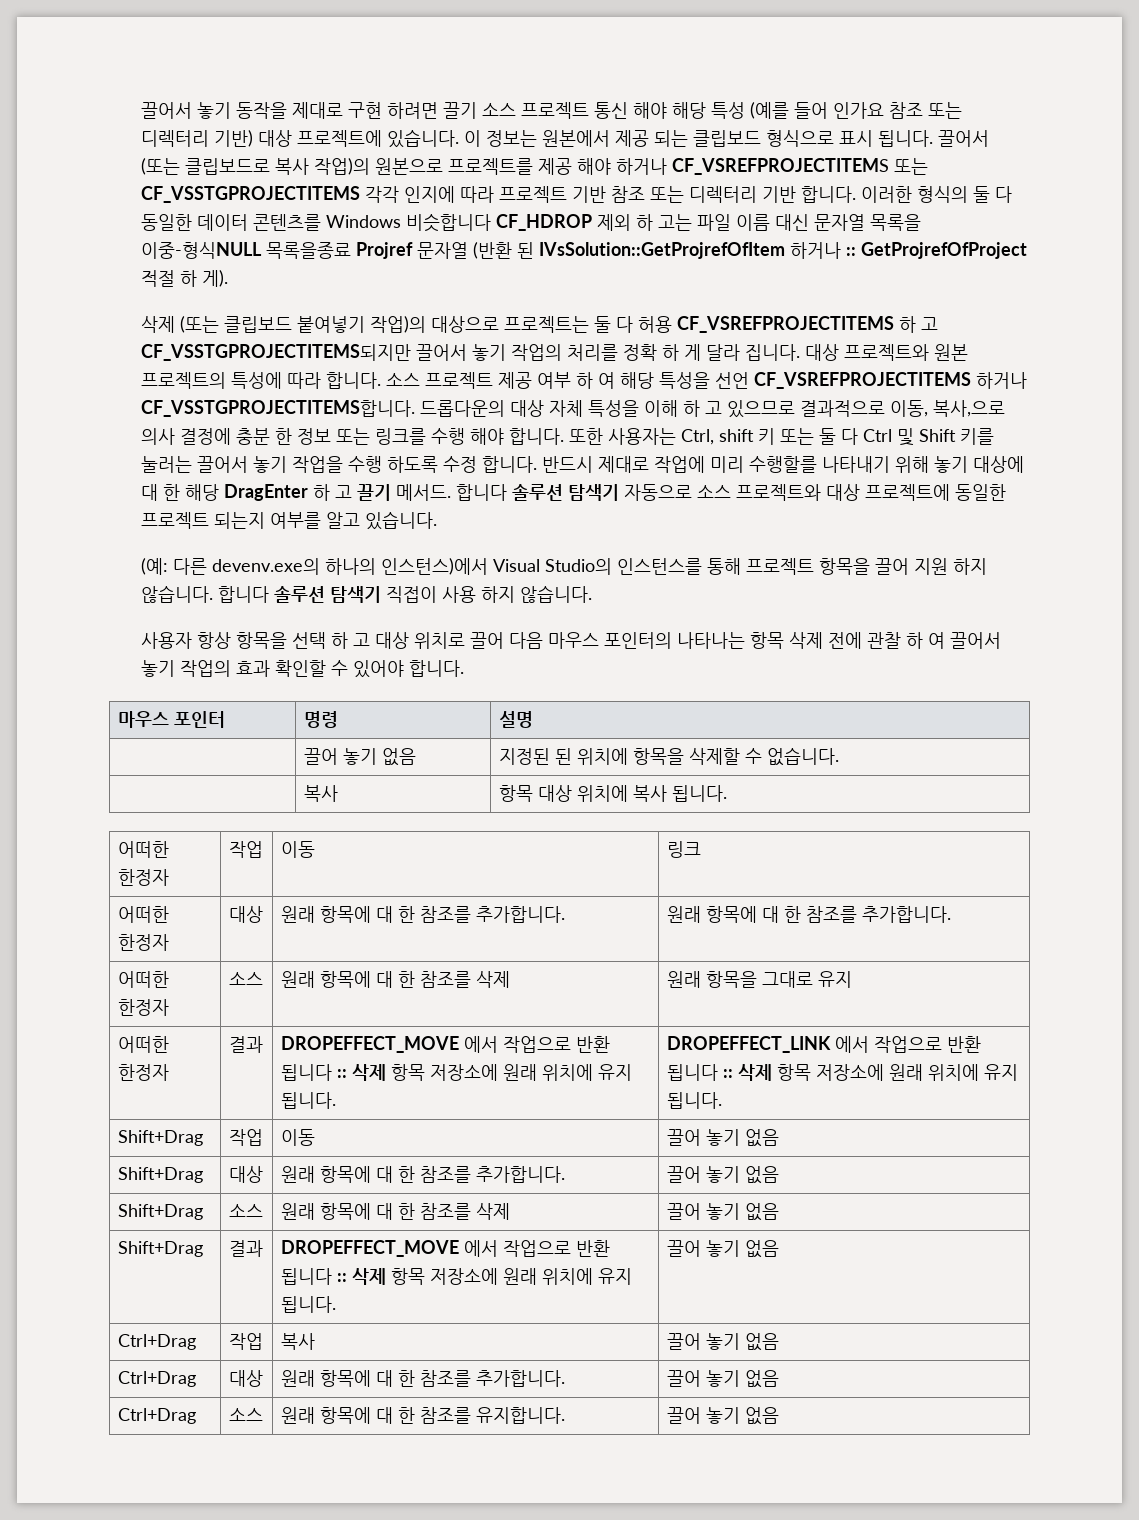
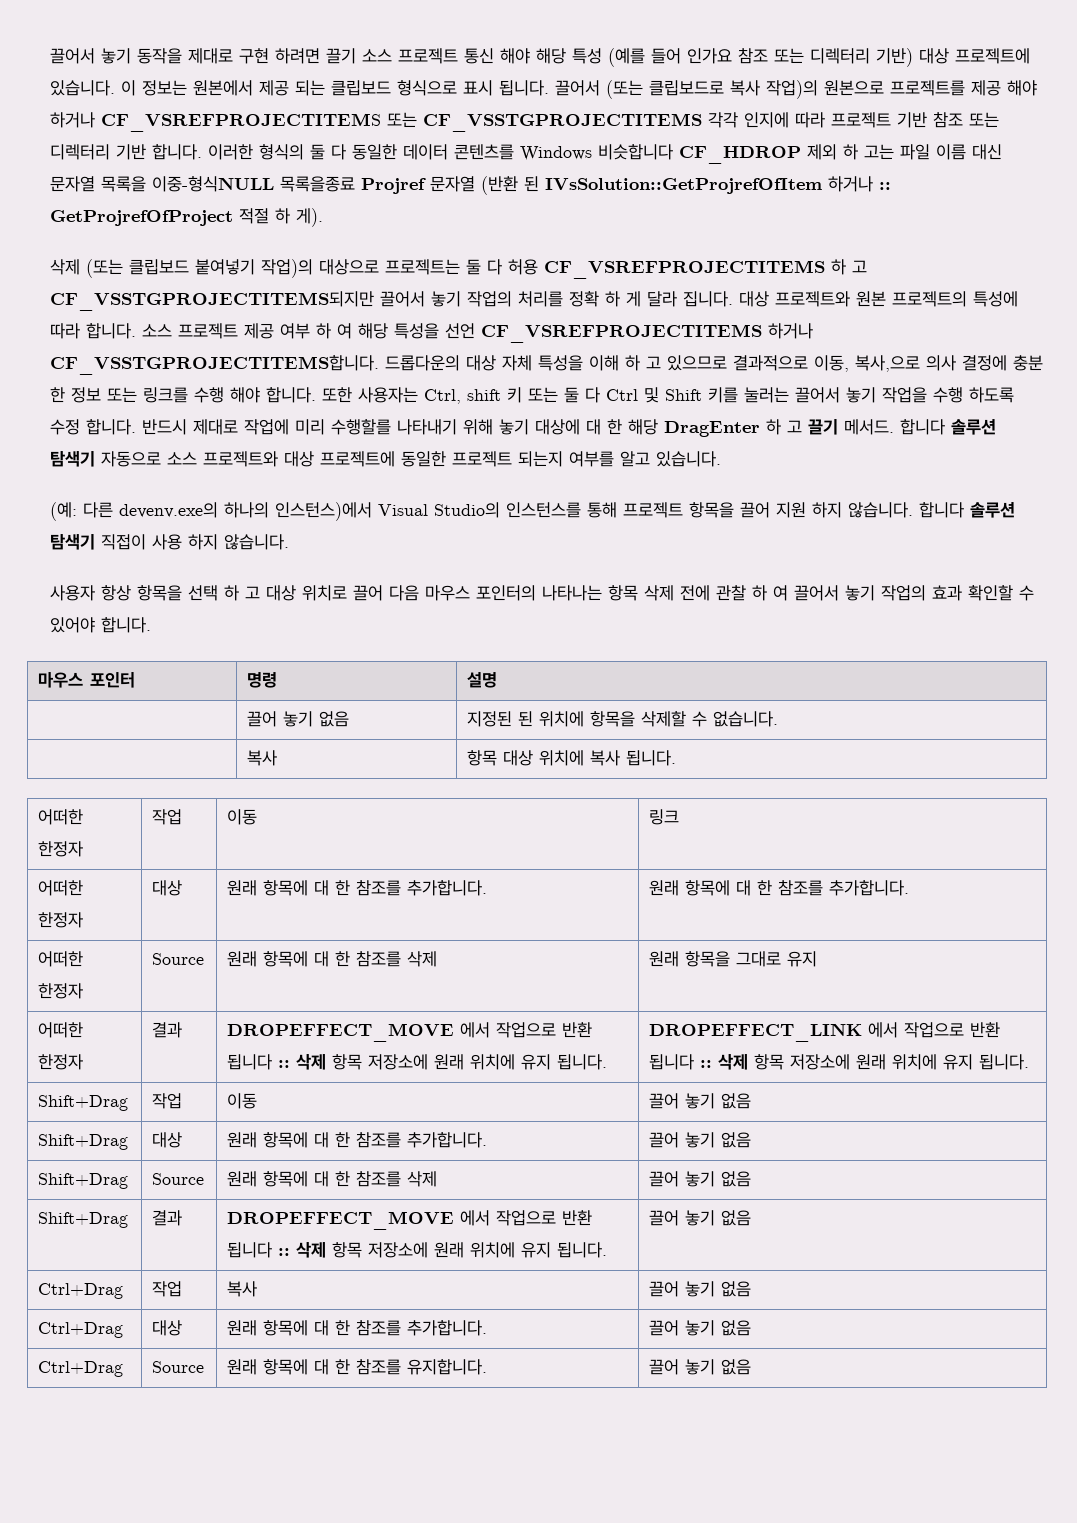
- 어떠한 한정자 | 소스 | 원래 항목에 대 한 참조를 삭제 | 원래 항목을 그대로 유지
+ 어떠한 한정자 | Source | 원래 항목에 대 한 참조를 삭제 | 원래 항목을 그대로 유지
- Shift+Drag | 소스 | 원래 항목에 대 한 참조를 삭제 | 끌어 놓기 없음
+ Shift+Drag | Source | 원래 항목에 대 한 참조를 삭제 | 끌어 놓기 없음
- Ctrl+Drag | 소스 | 원래 항목에 대 한 참조를 유지합니다. | 끌어 놓기 없음
+ Ctrl+Drag | Source | 원래 항목에 대 한 참조를 유지합니다. | 끌어 놓기 없음

